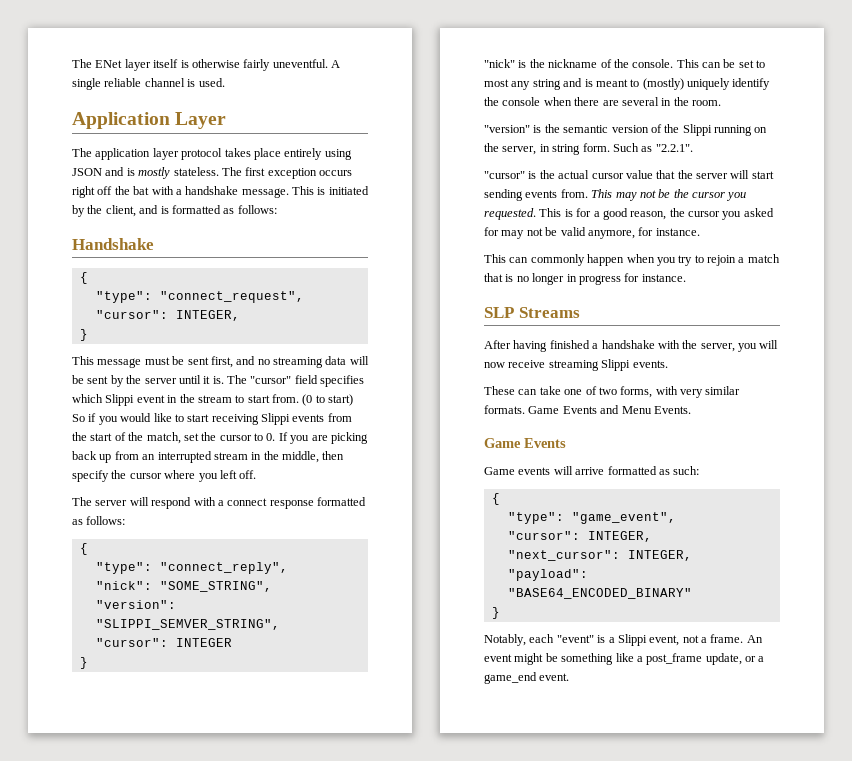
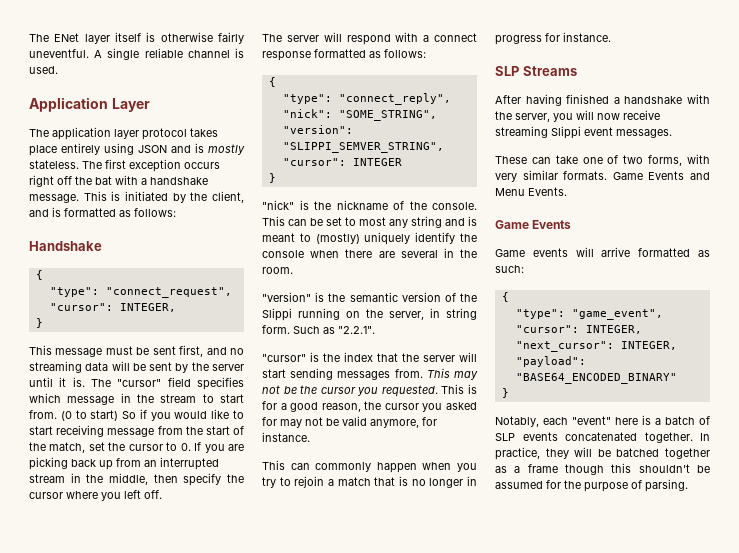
- The "cursor" field specifies which Slippi event in the stream to start from.
+ The "cursor" field specifies which message in the stream to start from.
- (0 to start) So if you would like to start receiving Slippi events from the start of the match, set the cursor to 0. If you are picking back up from an interrupted stream in the middle, then specify the cursor where you left off.
+ (0 to start) So if you would like to start receiving message from the start of the match, set the cursor to 0. If you are picking back up from an interrupted stream in the middle, then specify the cursor where you left off.
- "cursor" is the actual cursor value that the server will start sending events from.
+ "cursor" is the index that the server will start sending messages from.
- After having finished a handshake with the server, you will now receive streaming Slippi events.
+ After having finished a handshake with the server, you will now receive streaming Slippi event messages.
- Notably, each "event" is a Slippi event, not a frame. An event might be something like a post_frame update, or a game_end event.
+ Notably, each "event" here is a batch of SLP events concatenated together. In practice, they will be batched together as a frame though this shouldn't be assumed for the purpose of parsing.

